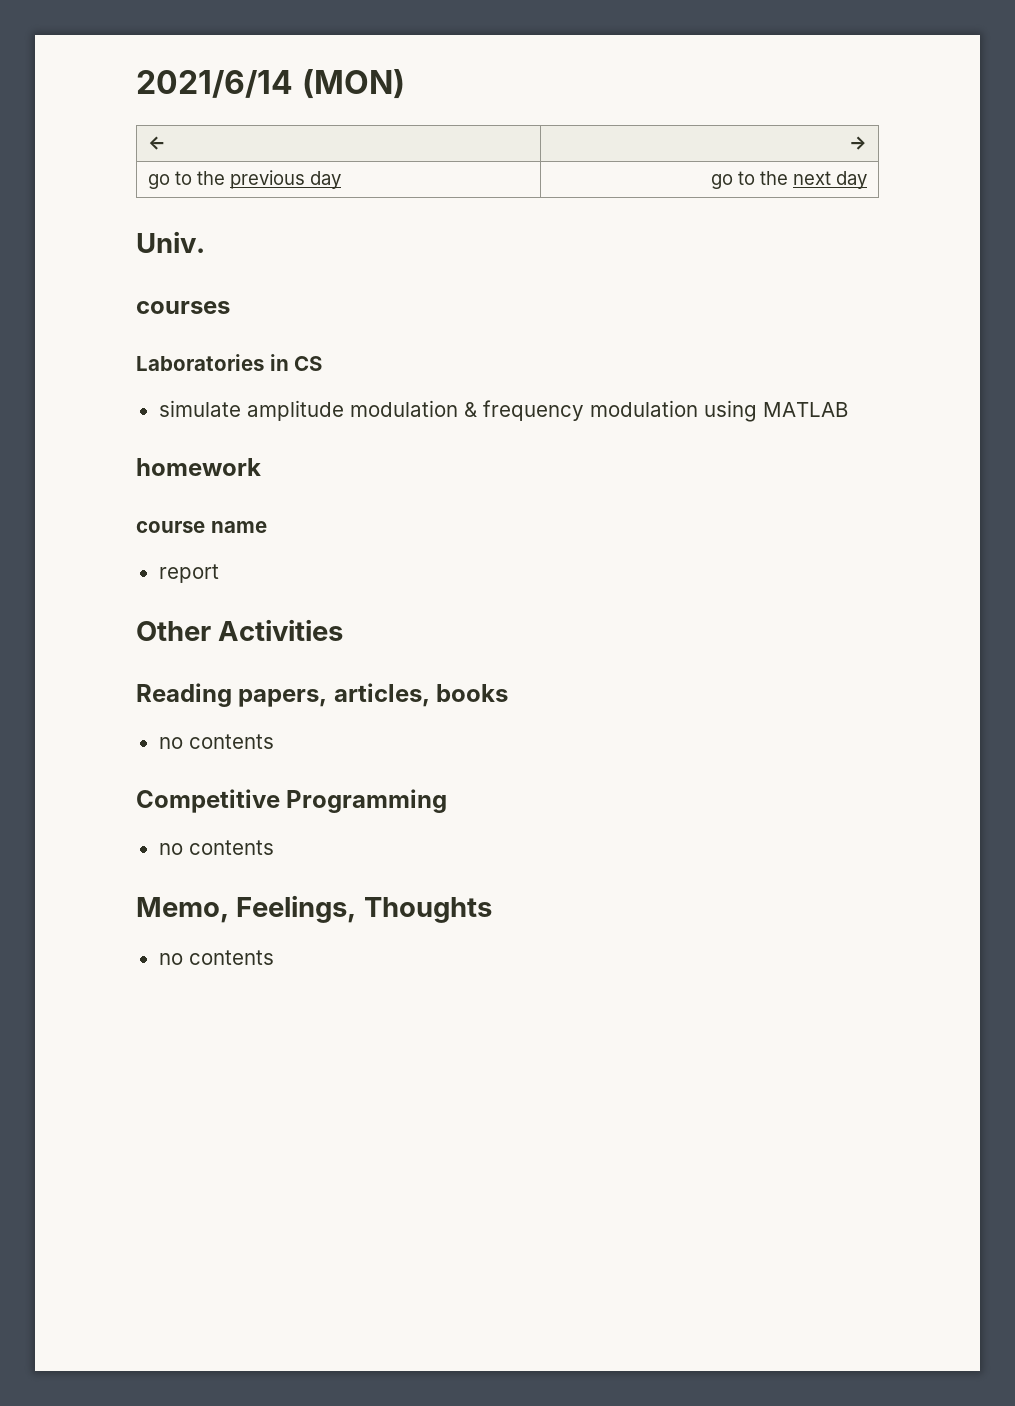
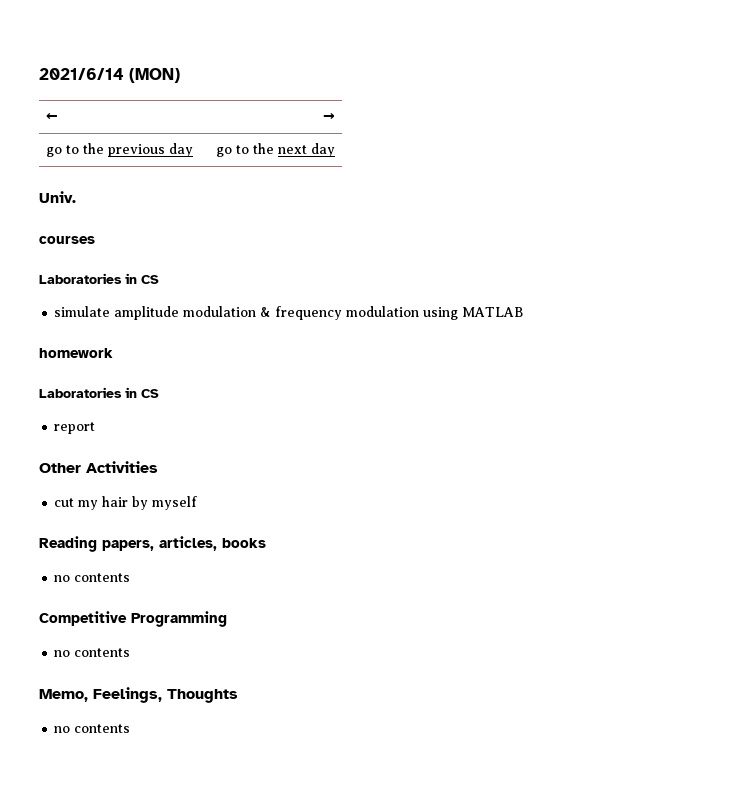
  homework
- course name
+ Laboratories in CS
+ cut my hair by myself

